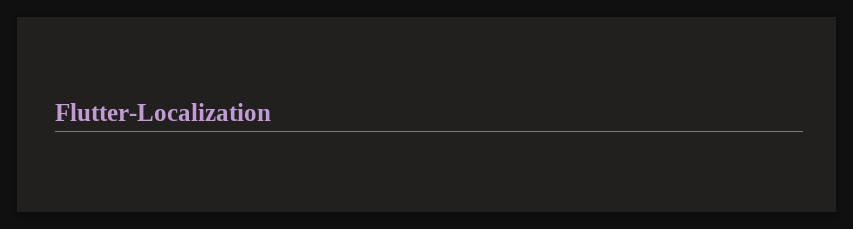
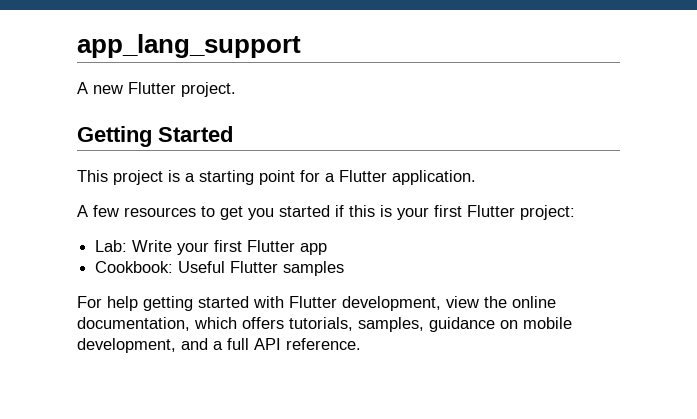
- Flutter-Localization
+ app_lang_support
+ A new Flutter project.
+ Getting Started
+ This project is a starting point for a Flutter application.
+ A few resources to get you started if this is your first Flutter project:
+ Lab: Write your first Flutter app
+ Cookbook: Useful Flutter samples
+ For help getting started with Flutter development, view the online documentation, which offers tutorials, samples, guidance on mobile development, and a full API reference.

